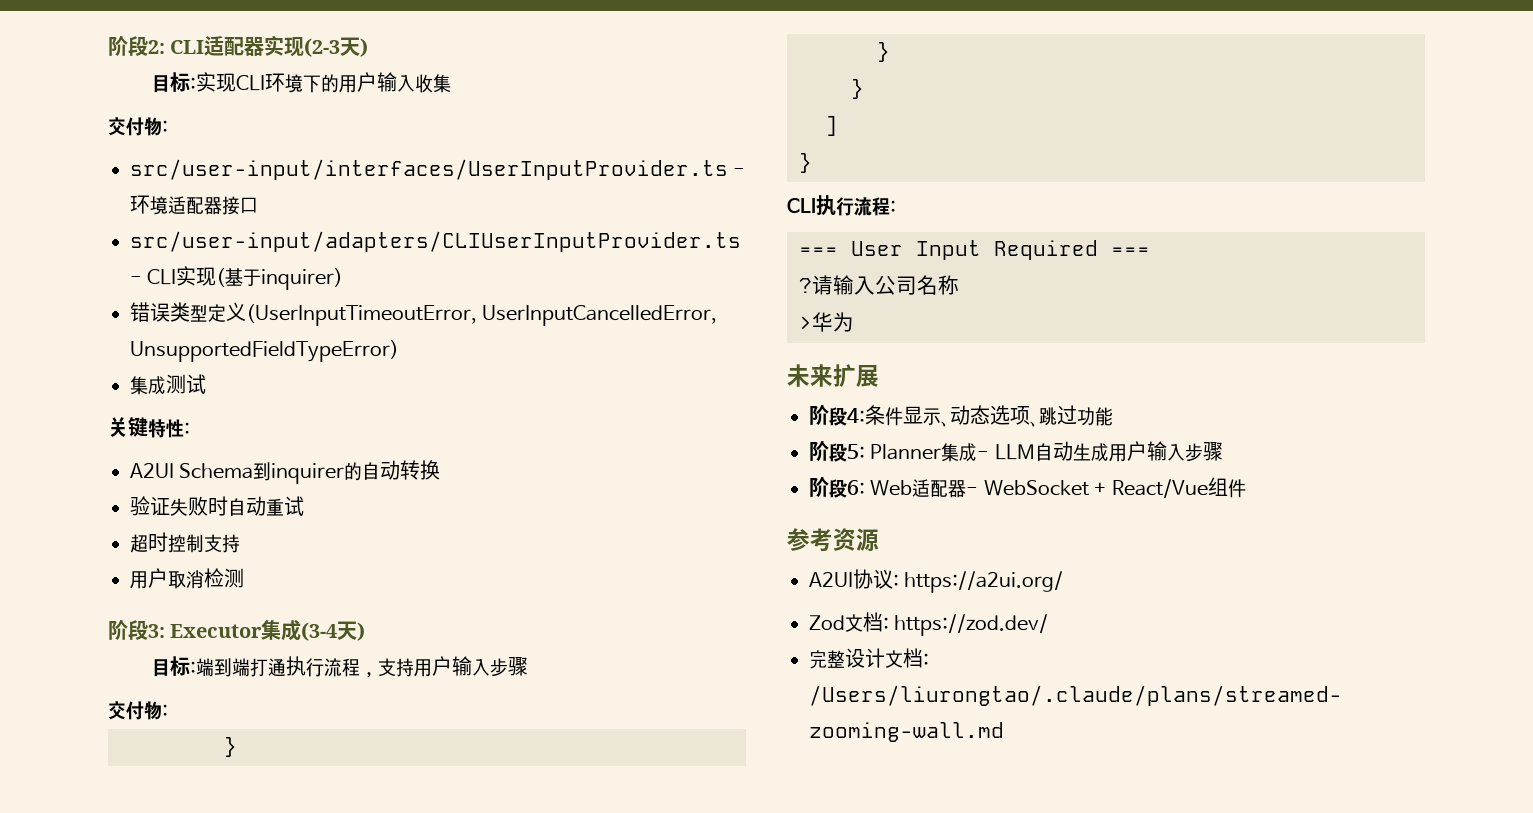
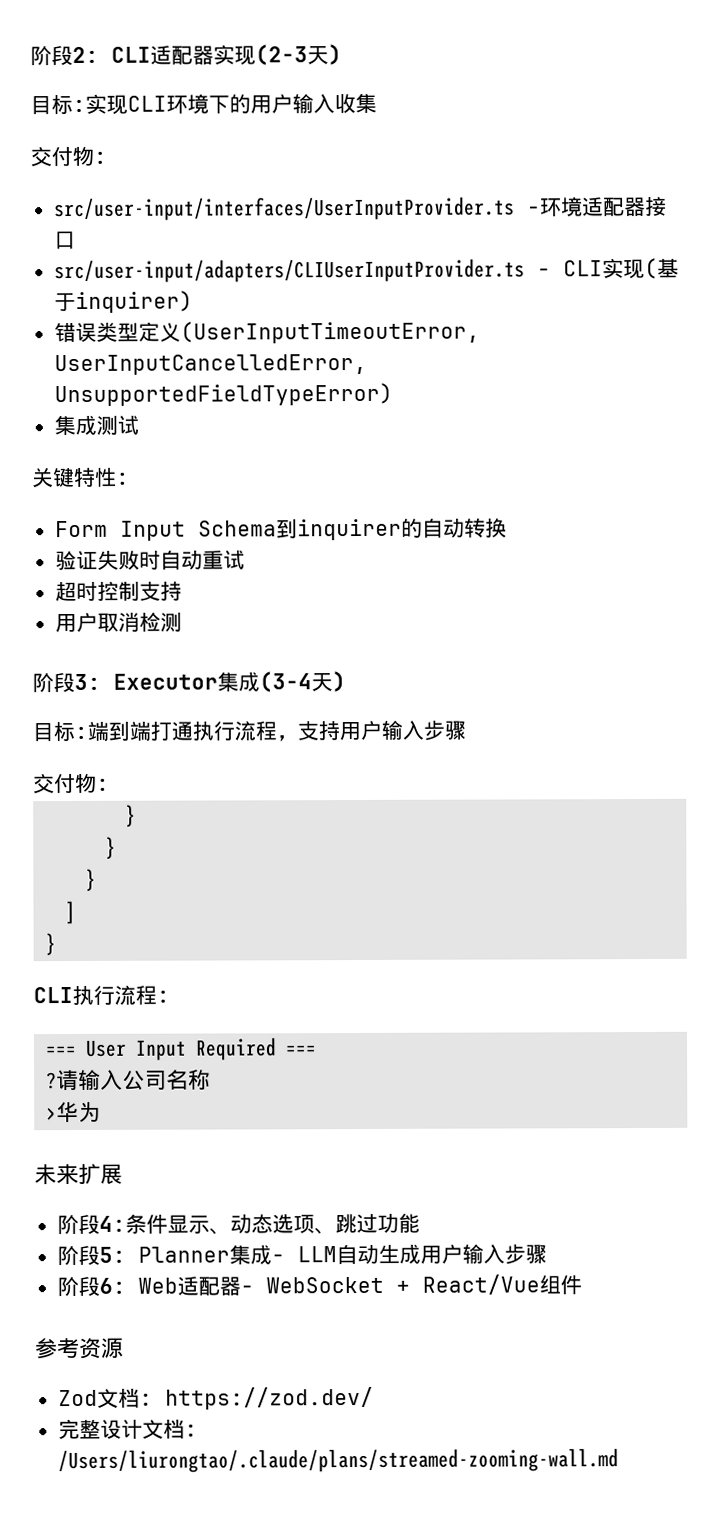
- A2UI Schema到inquirer的自动转换
+ Form Input Schema到inquirer的自动转换
- A2UI协议: https://a2ui.org/

